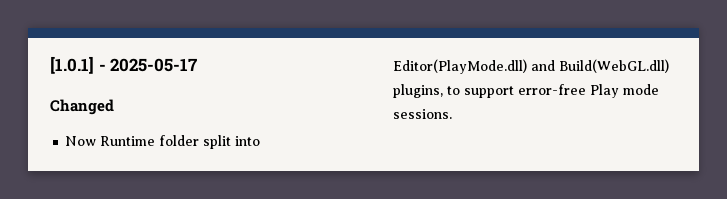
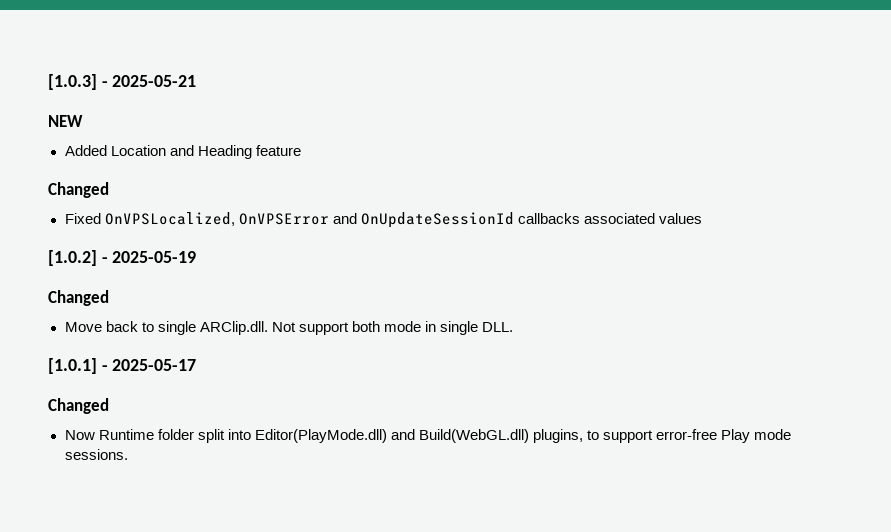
+ [1.0.3] - 2025-05-21
+ NEW
+ Added Location and Heading feature
+ Changed
+ Fixed OnVPSLocalized, OnVPSError and OnUpdateSessionId callbacks associated values
+ [1.0.2] - 2025-05-19
+ Changed
+ Move back to single ARClip.dll. Not support both mode in single DLL.

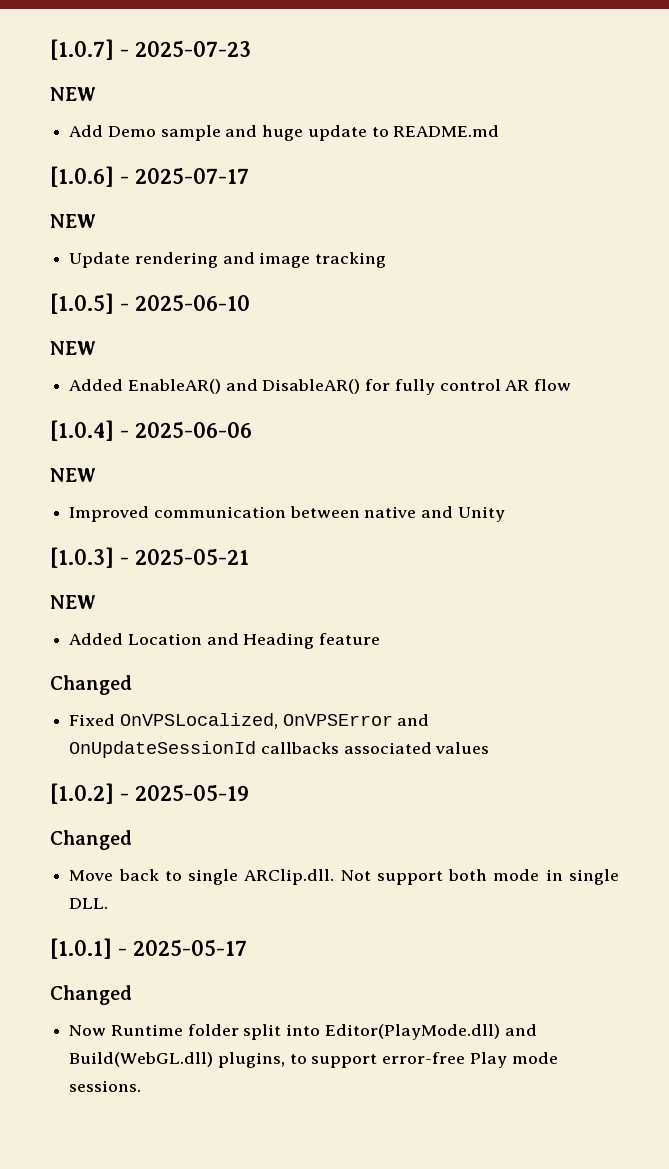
+ [1.0.7] - 2025-07-23
+ NEW
+ Add Demo sample and huge update to README.md
+ [1.0.6] - 2025-07-17
+ NEW
+ Update rendering and image tracking
+ [1.0.5] - 2025-06-10
+ NEW
+ Added EnableAR() and DisableAR() for fully control AR flow
+ [1.0.4] - 2025-06-06
+ NEW
+ Improved communication between native and Unity

